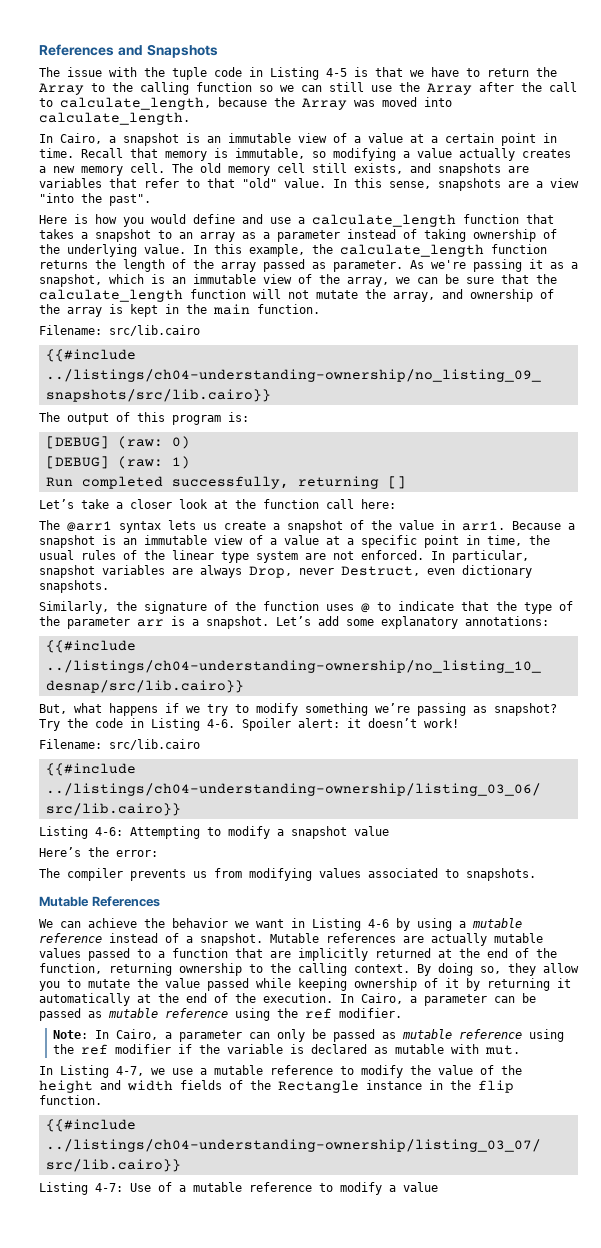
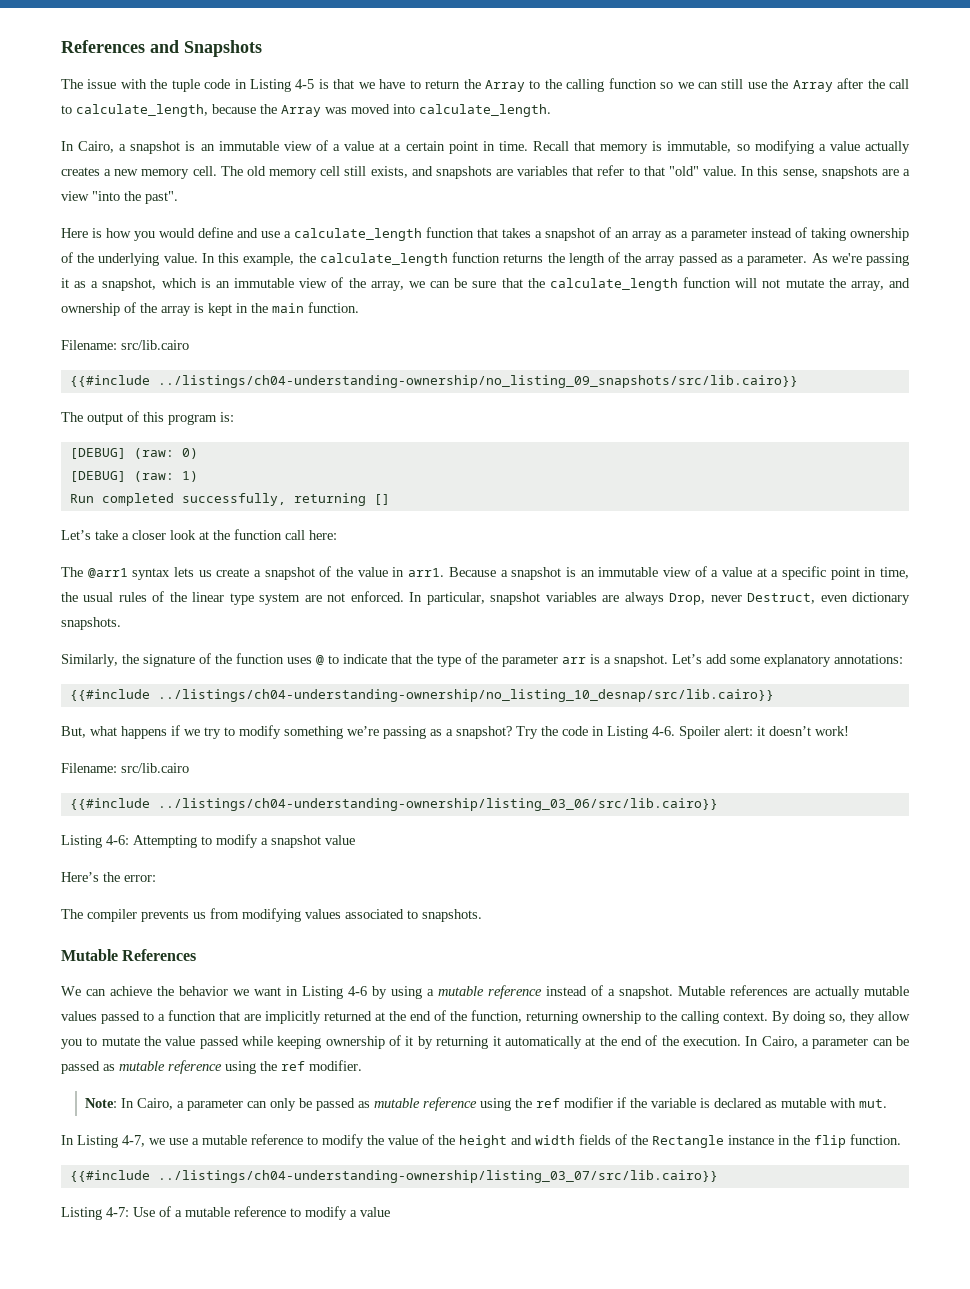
- Here is how you would define and use a calculate_length function that takes a snapshot to an array as a parameter instead of taking ownership of the underlying value.
+ Here is how you would define and use a calculate_length function that takes a snapshot of an array as a parameter instead of taking ownership of the underlying value.
- In this example, the calculate_length function returns the length of the array passed as parameter.
+ In this example, the calculate_length function returns the length of the array passed as a parameter.
- But, what happens if we try to modify something we’re passing as snapshot?
+ But, what happens if we try to modify something we’re passing as a snapshot?

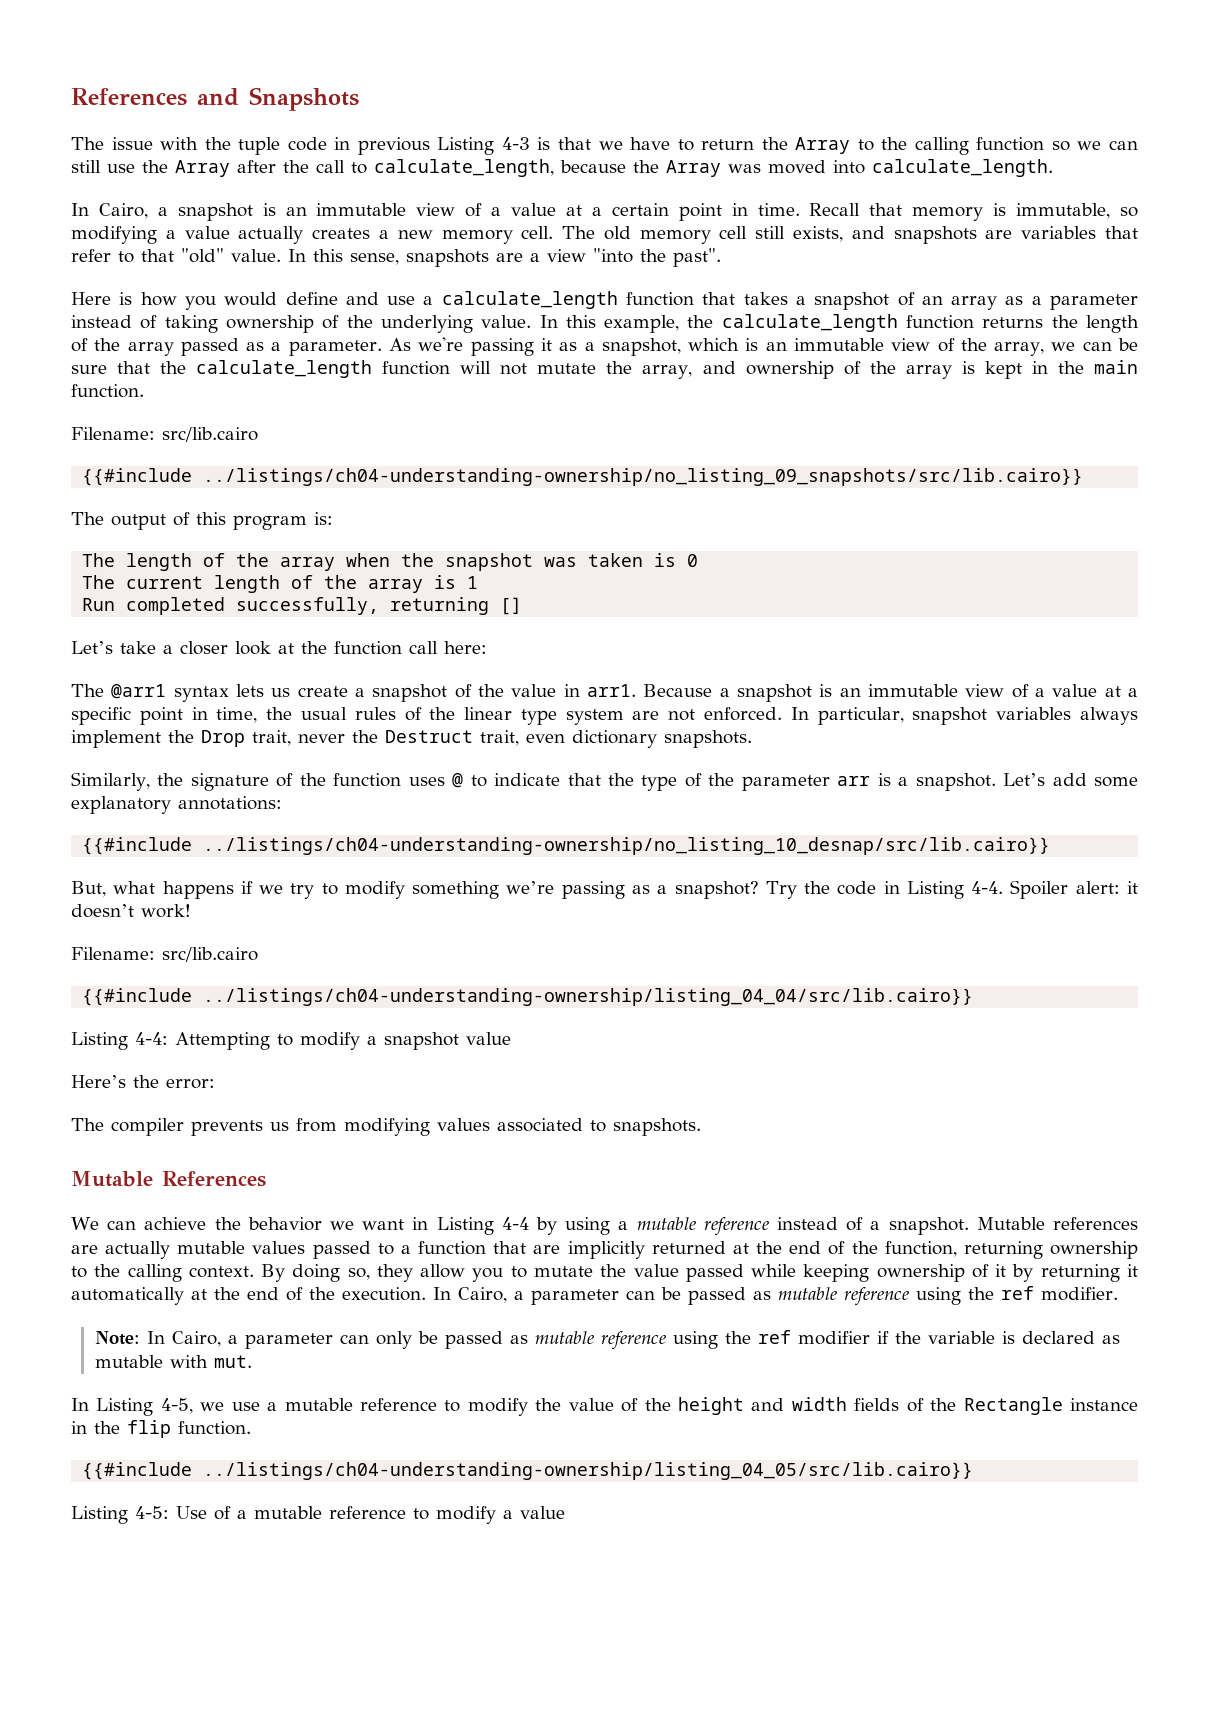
- The issue with the tuple code in Listing 4-5 is that we have to return the Array to the calling function so we can still use the Array after the call to calculate_length, because the Array was moved into calculate_length.
+ The issue with the tuple code in previous Listing 4-3 is that we have to return the Array to the calling function so we can still use the Array after the call to calculate_length, because the Array was moved into calculate_length.
- [DEBUG] (raw: 0)
- [DEBUG] (raw: 1)
+ The length of the array when the snapshot was taken is 0
+ The current length of the array is 1
- In particular, snapshot variables are always Drop, never Destruct, even dictionary snapshots.
+ In particular, snapshot variables always implement the Drop trait, never the Destruct trait, even dictionary snapshots.
- Try the code in Listing 4-6.
+ Try the code in Listing 4-4.
- {{#include ../listings/ch04-understanding-ownership/listing_03_06/src/lib.cairo}}
- Listing 4-6: Attempting to modify a snapshot value
+ {{#include ../listings/ch04-understanding-ownership/listing_04_04/src/lib.cairo}}
+ Listing 4-4: Attempting to modify a snapshot value
- We can achieve the behavior we want in Listing 4-6 by using a mutable reference instead of a snapshot.
+ We can achieve the behavior we want in Listing 4-4 by using a mutable reference instead of a snapshot.
- In Listing 4-7, we use a mutable reference to modify the value of the height and width fields of the Rectangle instance in the flip function.
+ In Listing 4-5, we use a mutable reference to modify the value of the height and width fields of the Rectangle instance in the flip function.
- {{#include ../listings/ch04-understanding-ownership/listing_03_07/src/lib.cairo}}
- Listing 4-7: Use of a mutable reference to modify a value
+ {{#include ../listings/ch04-understanding-ownership/listing_04_05/src/lib.cairo}}
+ Listing 4-5: Use of a mutable reference to modify a value

